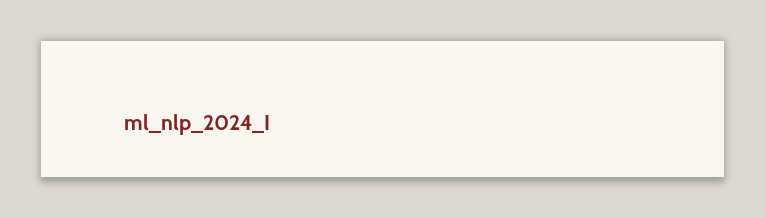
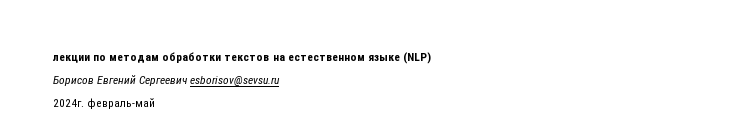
- ml_nlp_2024_I
+ лекции по методам обработки текстов на естественном языке (NLP)
+ Борисов Евгений Сергеевич esborisov@sevsu.ru
+ 2024г. февраль-май

